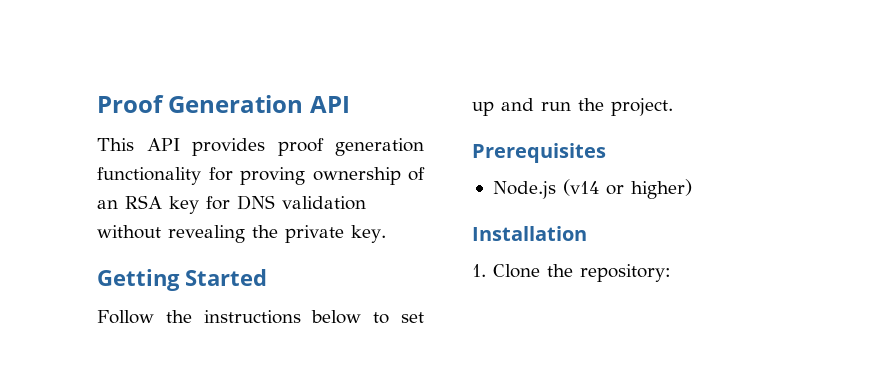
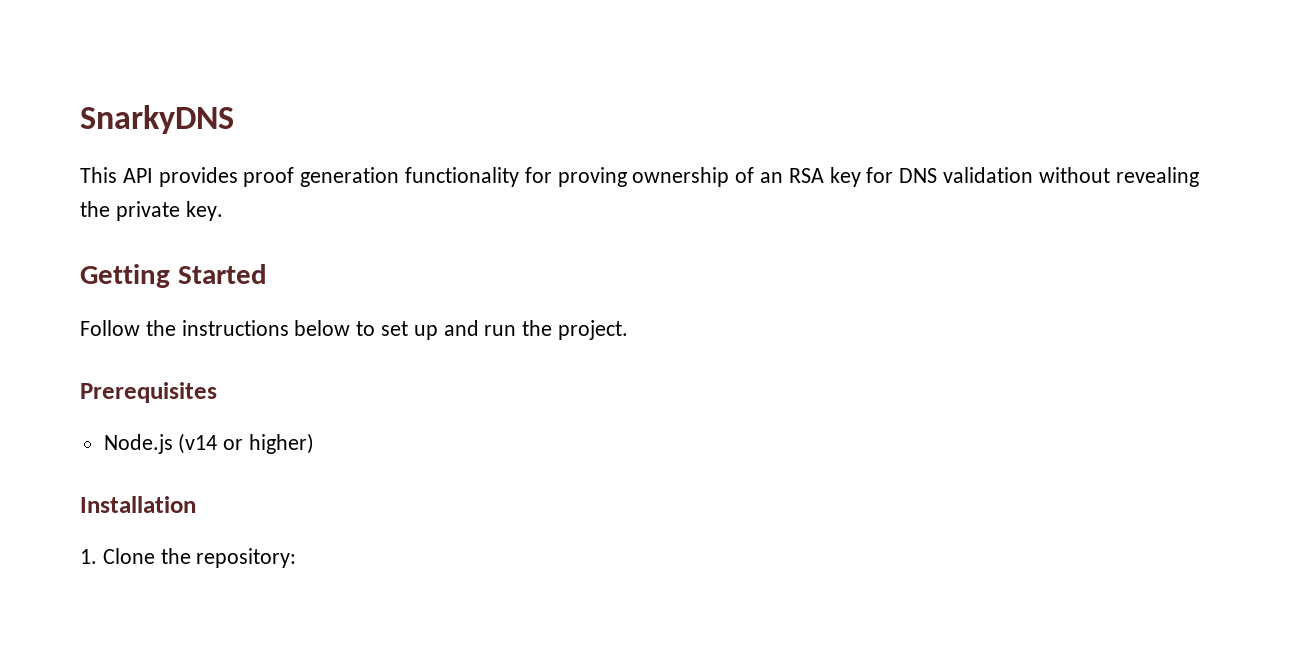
- Proof Generation API
+ SnarkyDNS

